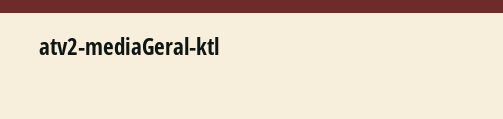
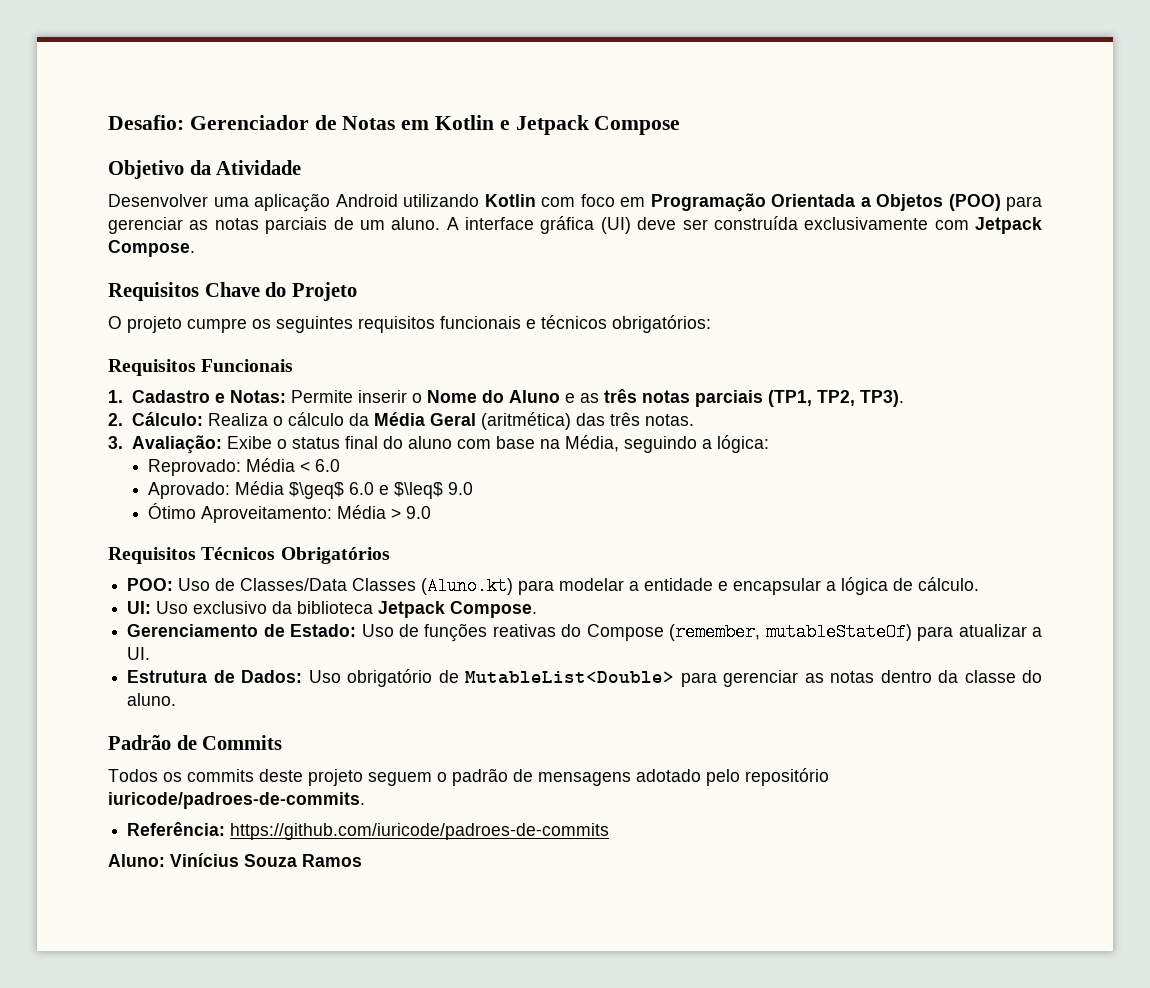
- atv2-mediaGeral-ktl
+ Desafio: Gerenciador de Notas em Kotlin e Jetpack Compose
+ Objetivo da Atividade
+ Desenvolver uma aplicação Android utilizando Kotlin com foco em Programação Orientada a Objetos (POO) para gerenciar as notas parciais de um aluno. A interface gráfica (UI) deve ser construída exclusivamente com Jetpack Compose.
+ Requisitos Chave do Projeto
+ O projeto cumpre os seguintes requisitos funcionais e técnicos obrigatórios:
+ Requisitos Funcionais
+ 1. Cadastro e Notas: Permite inserir o Nome do Aluno e as três notas parciais (TP1, TP2, TP3).
+ 2. Cálculo: Realiza o cálculo da Média Geral (aritmética) das três notas.
+ 3. Avaliação: Exibe o status final do aluno com base na Média, seguindo a lógica:
+ Reprovado: Média < 6.0
+ Aprovado: Média $\geq$ 6.0 e $\leq$ 9.0
+ Ótimo Aproveitamento: Média > 9.0
+ Requisitos Técnicos Obrigatórios
+ POO: Uso de Classes/Data Classes (Aluno.kt) para modelar a entidade e encapsular a lógica de cálculo.
+ UI: Uso exclusivo da biblioteca Jetpack Compose.
+ Gerenciamento de Estado: Uso de funções reativas do Compose (remember, mutableStateOf) para atualizar a UI.
+ Estrutura de Dados: Uso obrigatório de MutableList<Double> para gerenciar as notas dentro da classe do aluno.
+ Padrão de Commits
+ Todos os commits deste projeto seguem o padrão de mensagens adotado pelo repositório iuricode/padroes-de-commits.
+ Referência: https://github.com/iuricode/padroes-de-commits
+ Aluno: Vinícius Souza Ramos

